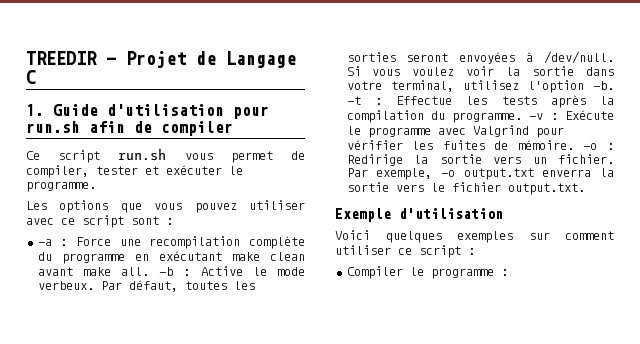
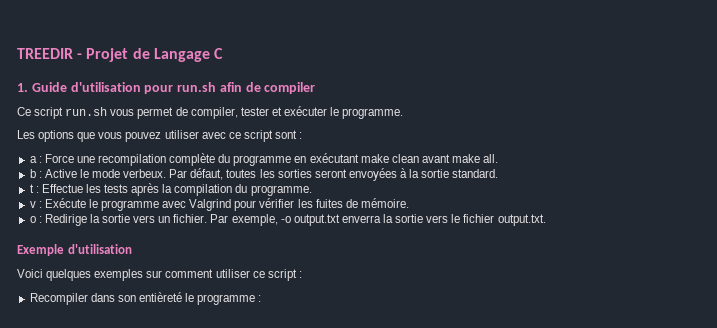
- -a : Force une recompilation complète du programme en exécutant make clean avant make all. -b : Active le mode verbeux.
+ a : Force une recompilation complète du programme en exécutant make clean avant make all.
+ b : Active le mode verbeux.
- Par défaut, toutes les sorties seront envoyées à /dev/null. Si vous voulez voir la sortie dans votre terminal, utilisez l'option -b. -t : Effectue les tests après la compilation du programme. -v : Exécute le programme avec Valgrind pour vérifier les fuites de mémoire. -o : Redirige la sortie vers un fichier.
+ Par défaut, toutes les sorties seront envoyées à la sortie standard.
+ t : Effectue les tests après la compilation du programme.
+ v : Exécute le programme avec Valgrind pour vérifier les fuites de mémoire.
+ o : Redirige la sortie vers un fichier.
- Compiler le programme :
+ Recompiler dans son entièreté le programme :

